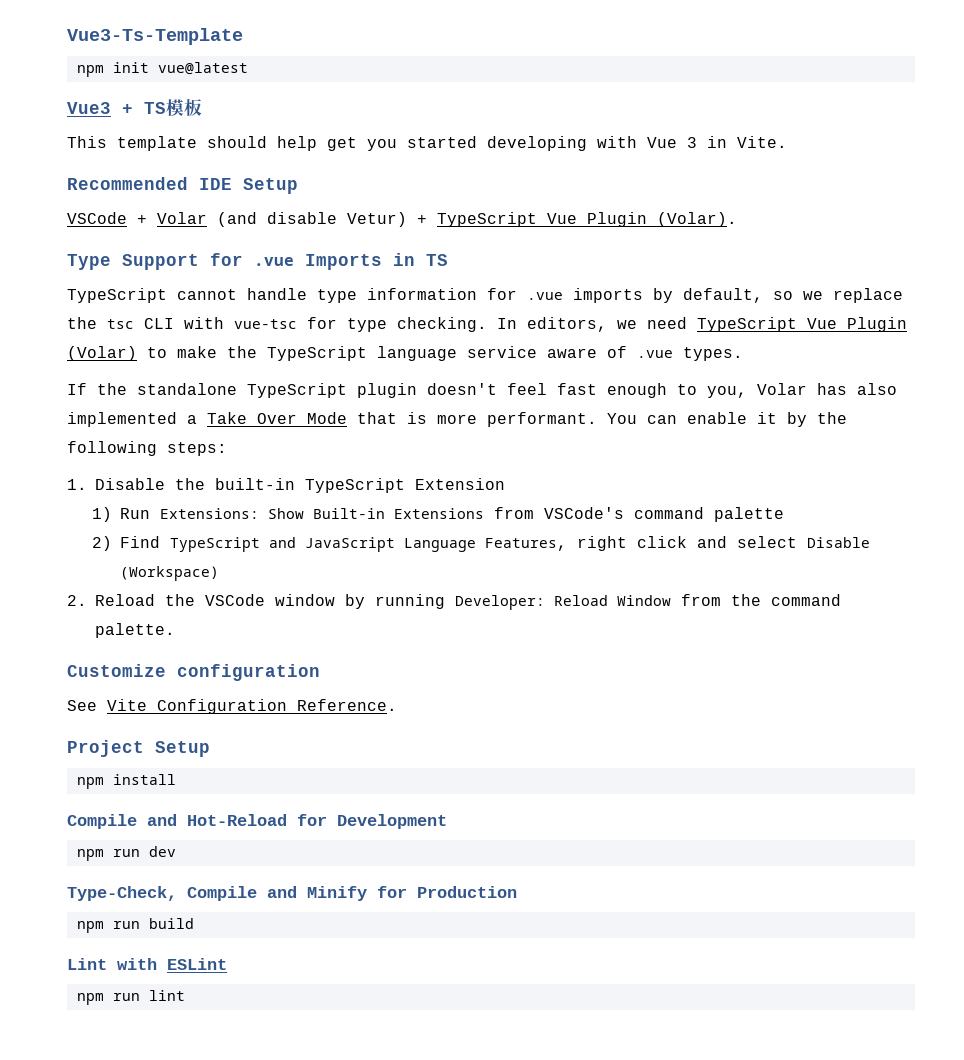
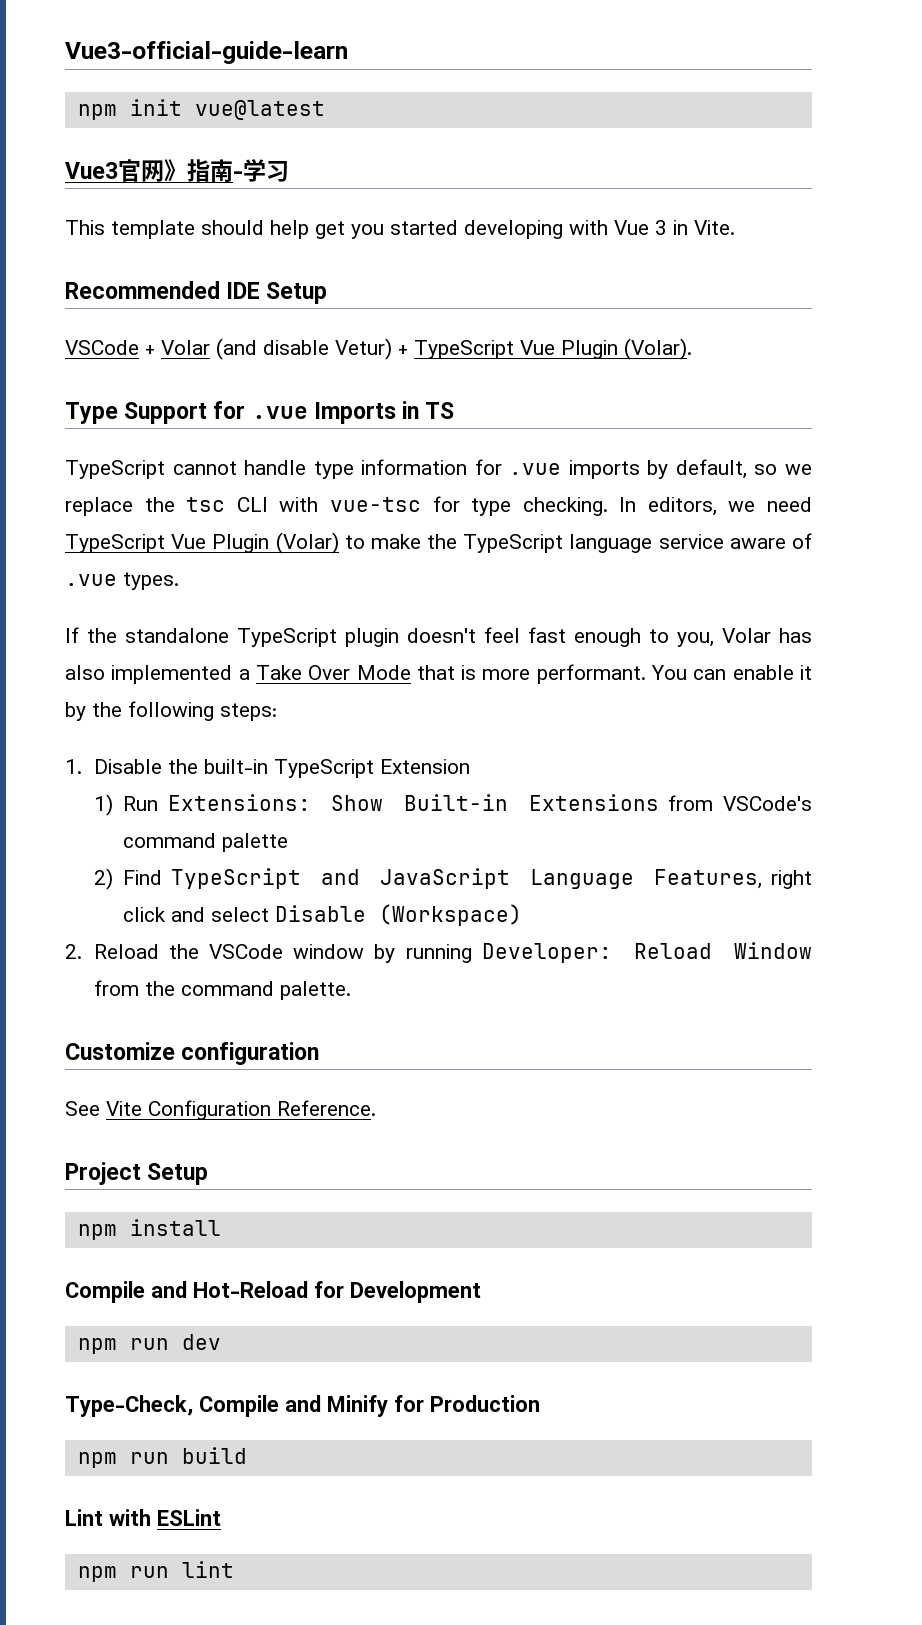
- Vue3-Ts-Template
+ Vue3-official-guide-learn
- Vue3 + TS模板
+ Vue3官网》指南-学习

